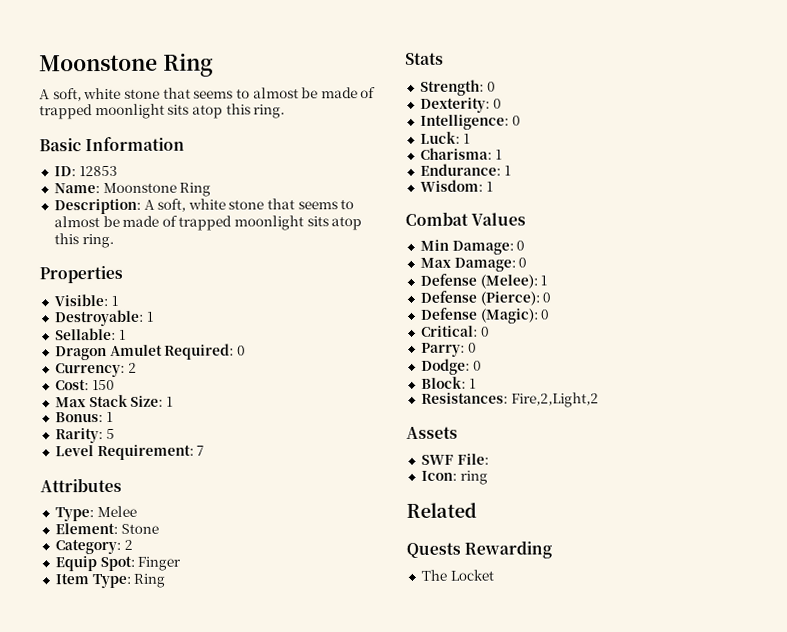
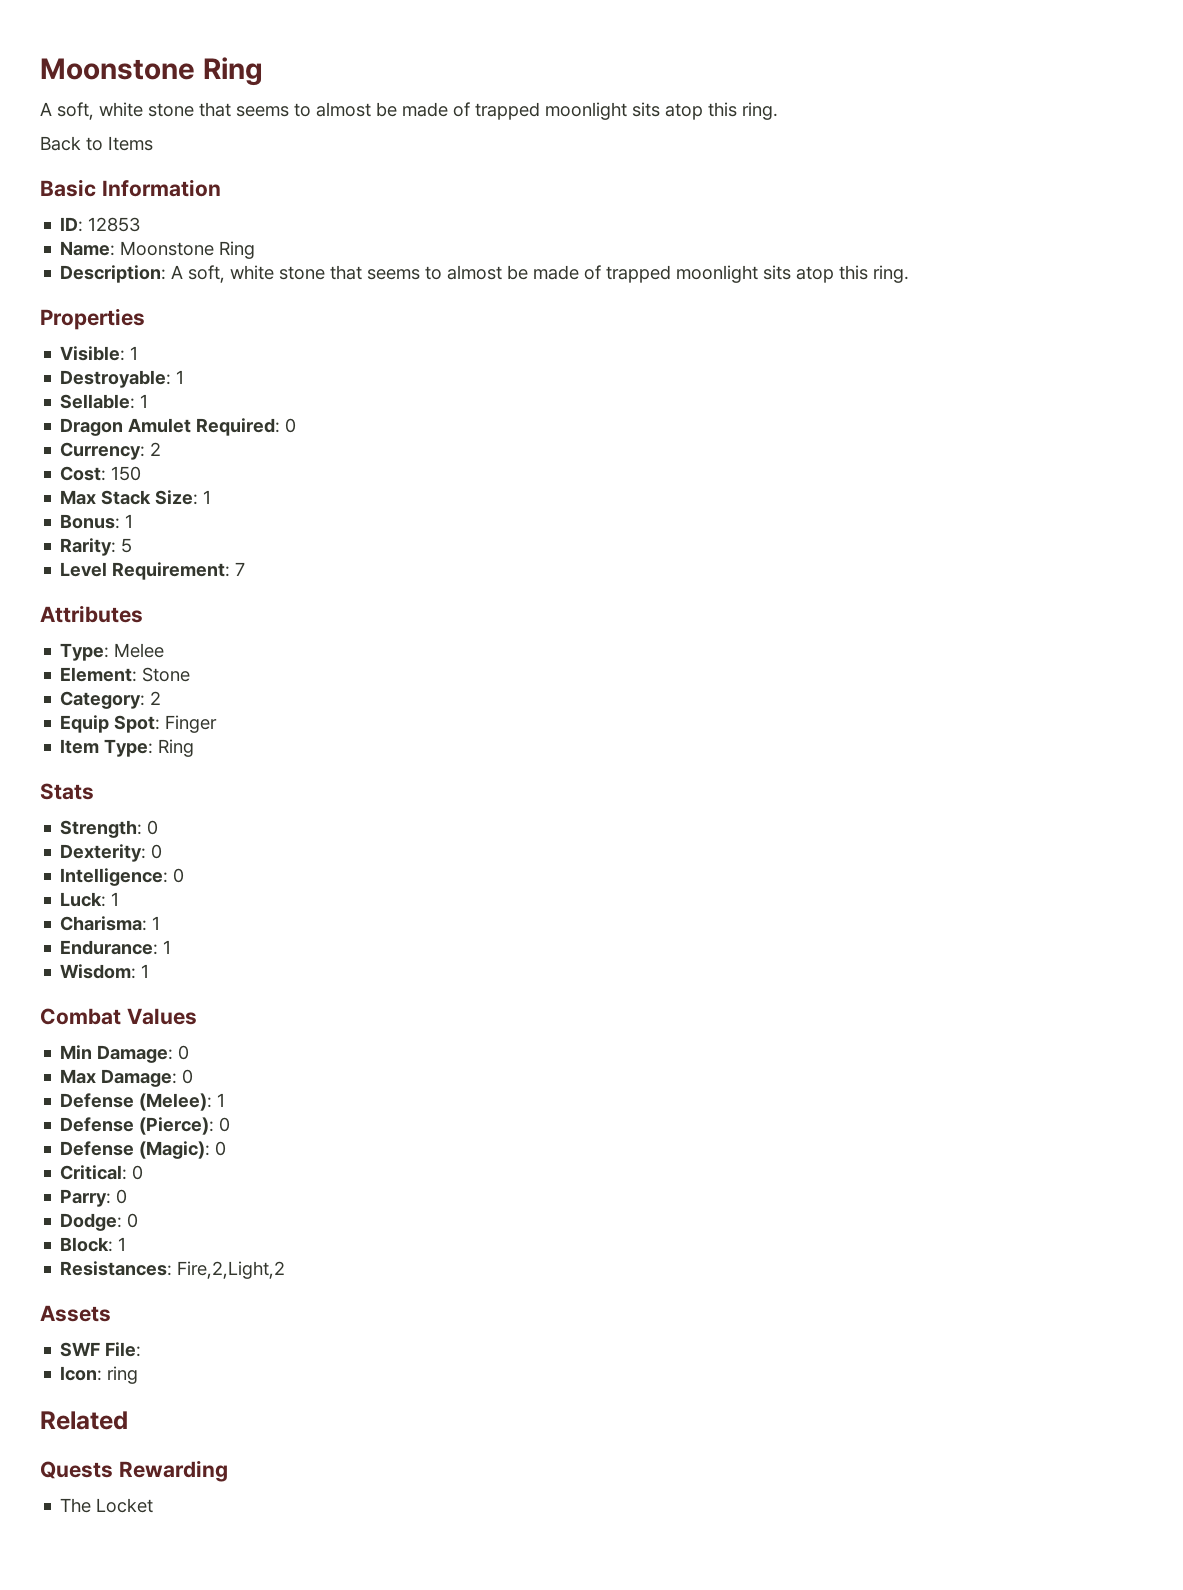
+ Back to Items

